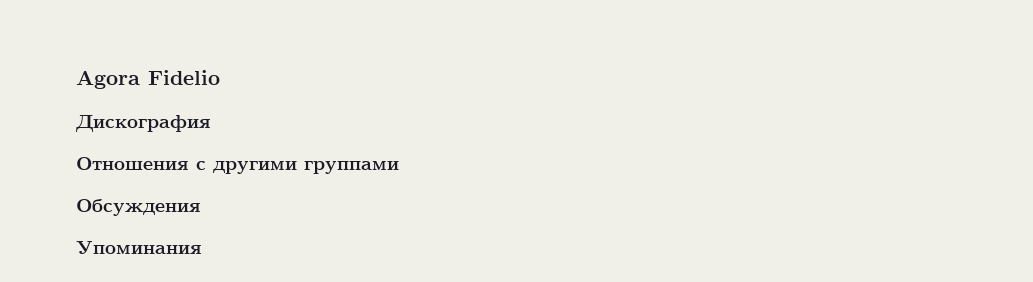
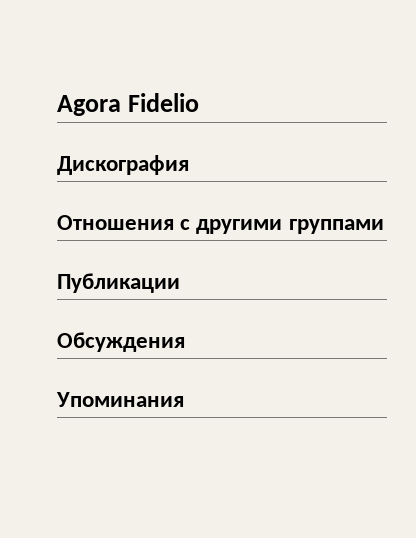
+ Публикации

